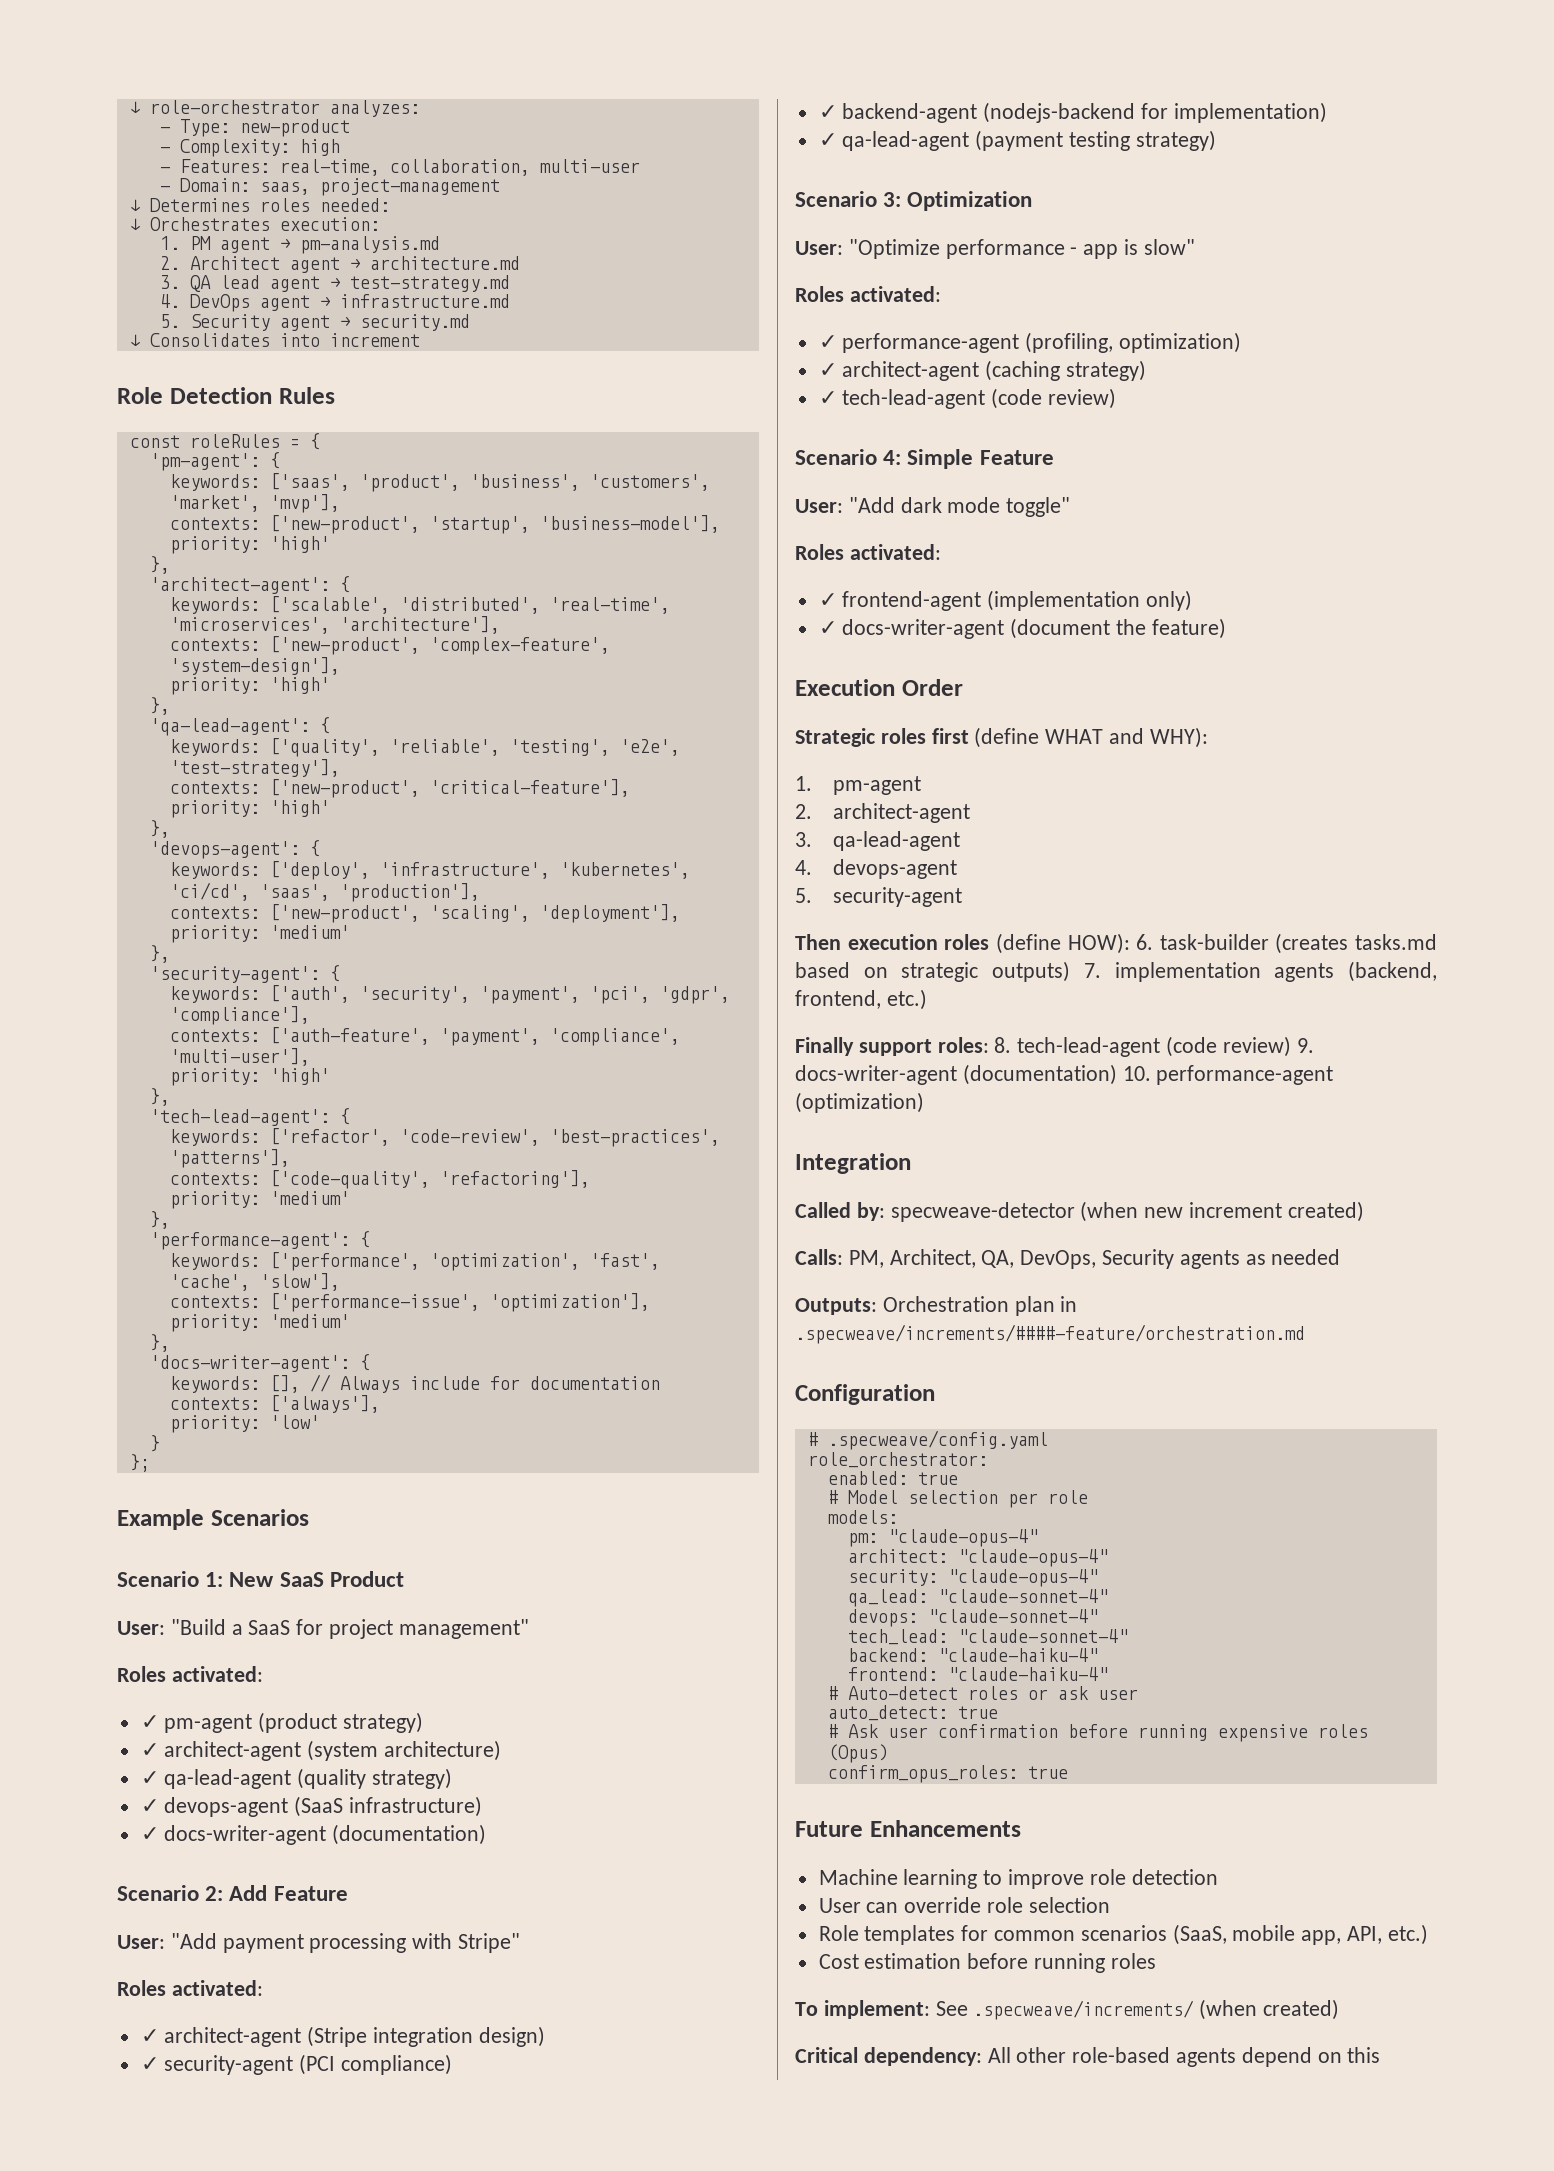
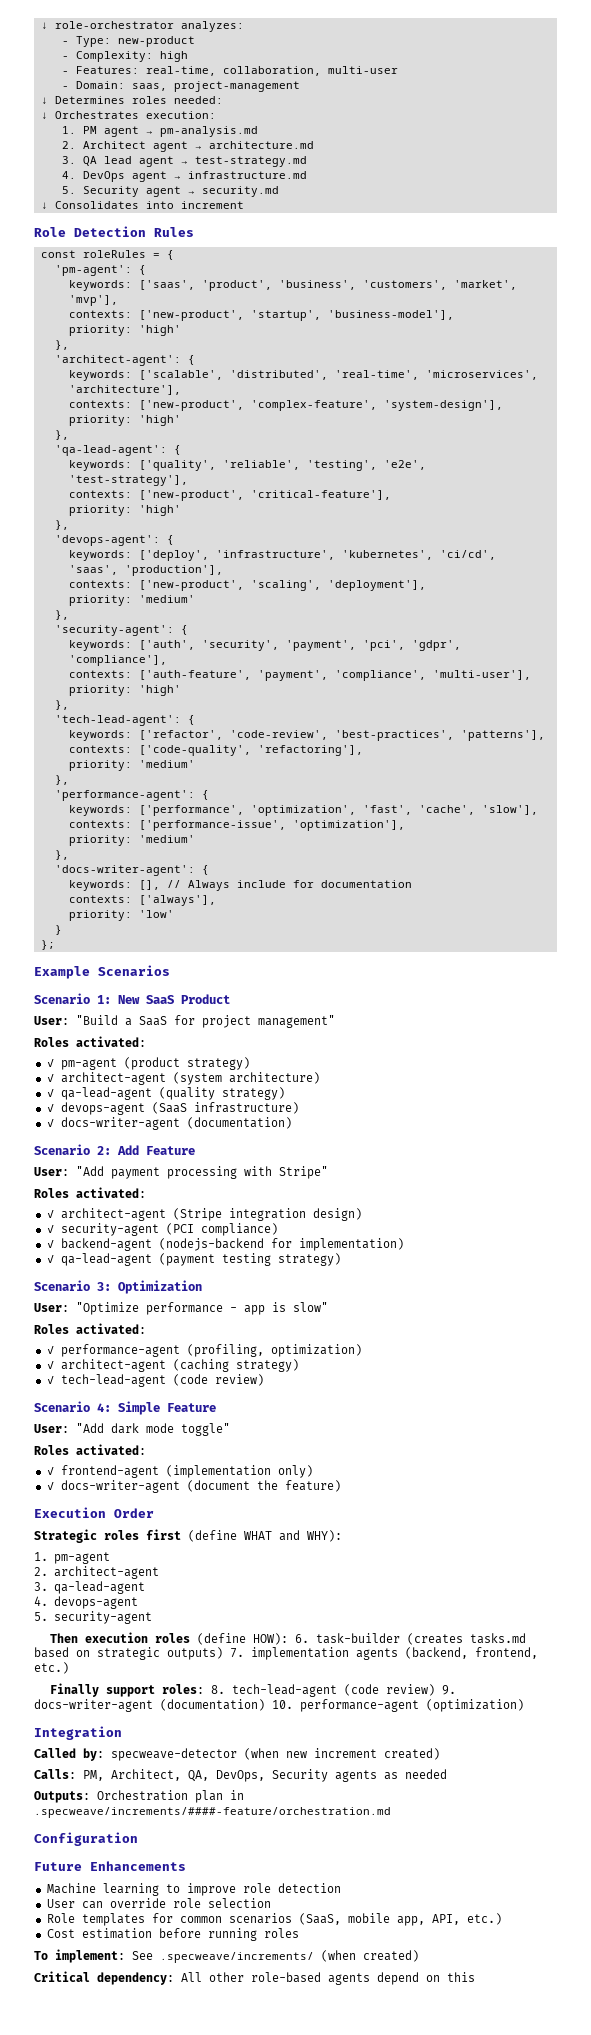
- # .specweave/config.yaml
- role_orchestrator:
- enabled: true
- # Model selection per role
- models:
- pm: "claude-opus-4"
- architect: "claude-opus-4"
- security: "claude-opus-4"
- qa_lead: "claude-sonnet-4"
- devops: "claude-sonnet-4"
- tech_lead: "claude-sonnet-4"
- backend: "claude-haiku-4"
- frontend: "claude-haiku-4"
- # Auto-detect roles or ask user
- auto_detect: true
- # Ask user confirmation before running expensive roles (Opus)
- confirm_opus_roles: true

